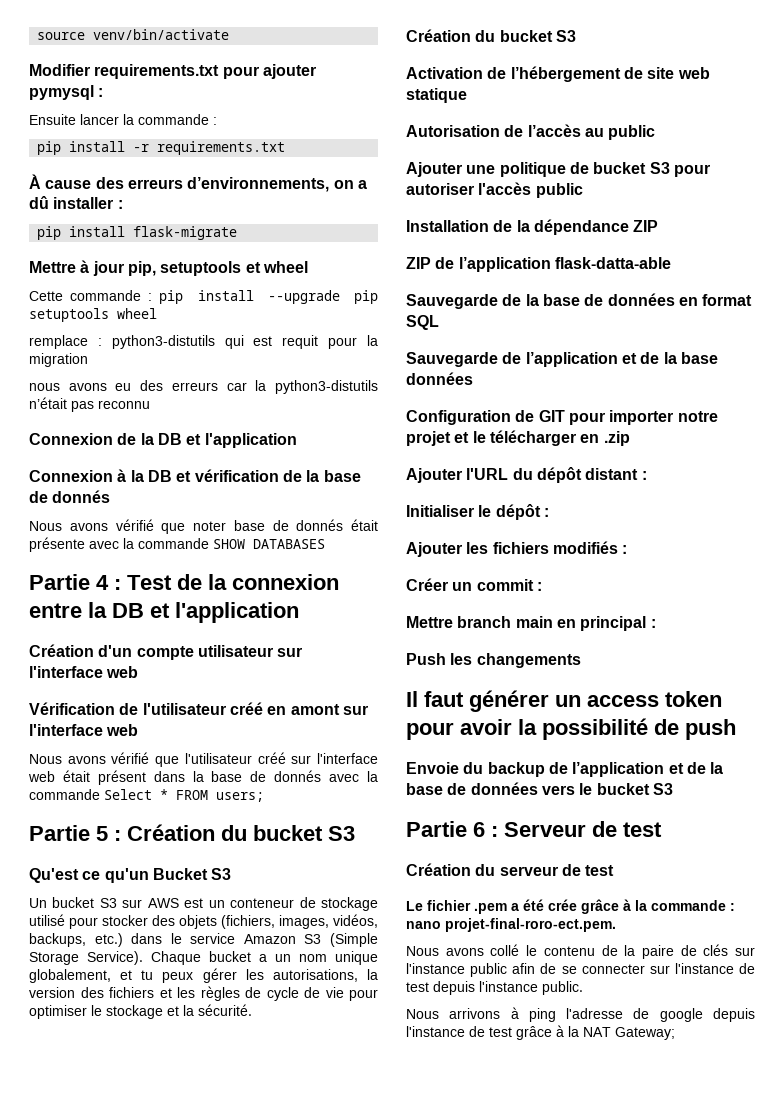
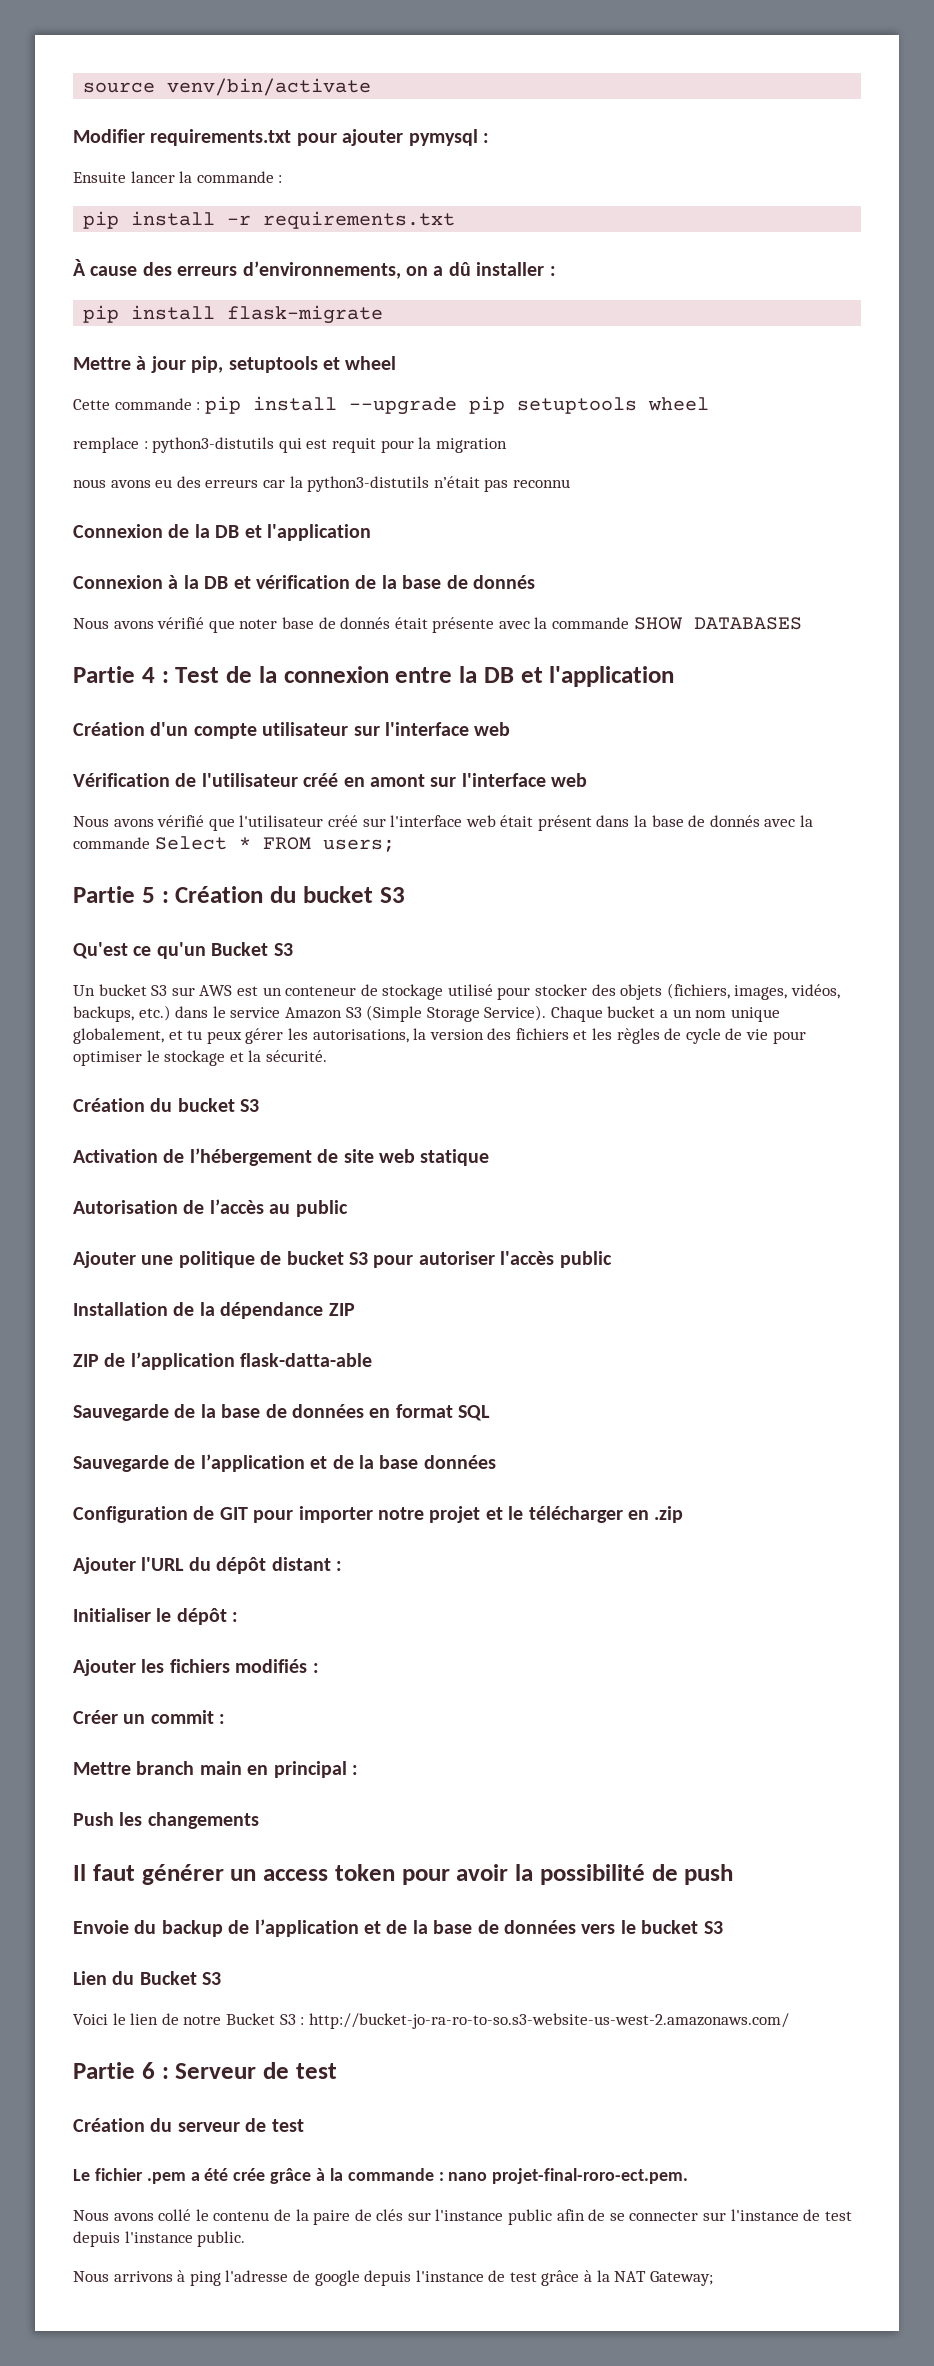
+ Lien du Bucket S3
+ Voici le lien de notre Bucket S3 : http://bucket-jo-ra-ro-to-so.s3-website-us-west-2.amazonaws.com/

